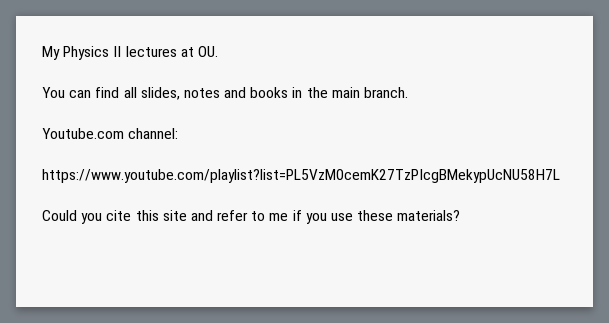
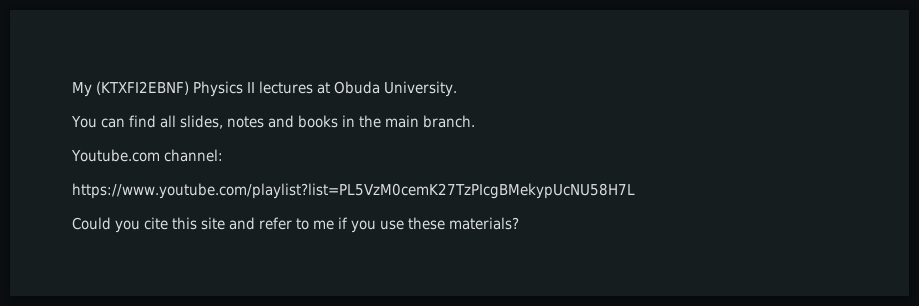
- My Physics II lectures at OU.
+ My (KTXFI2EBNF) Physics II lectures at Obuda University.

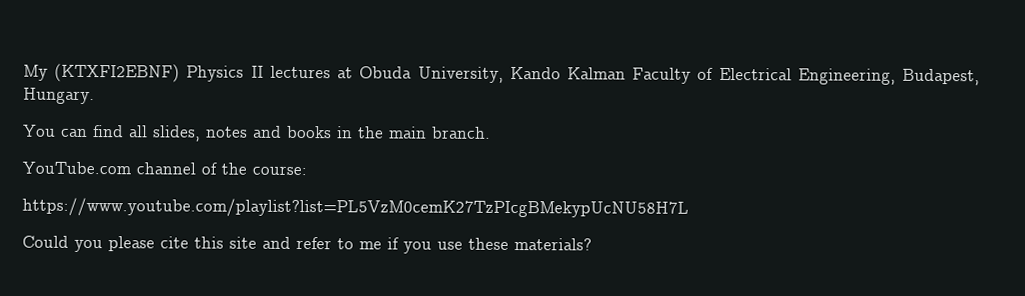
- My (KTXFI2EBNF) Physics II lectures at Obuda University.
+ My (KTXFI2EBNF) Physics II lectures at Obuda University, Kando Kalman Faculty of Electrical Engineering, Budapest, Hungary.
- Youtube.com channel:
+ YouTube.com channel of the course:
- Could you cite this site and refer to me if you use these materials?
+ Could you please cite this site and refer to me if you use these materials?

